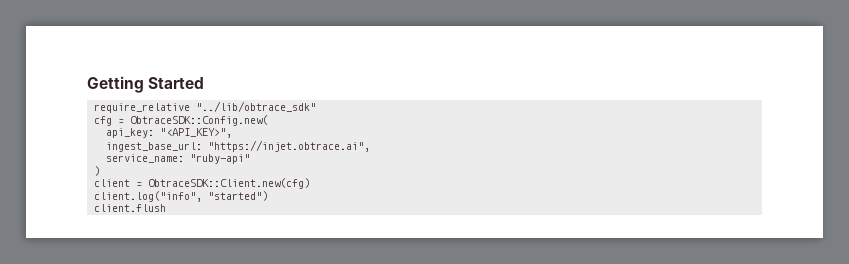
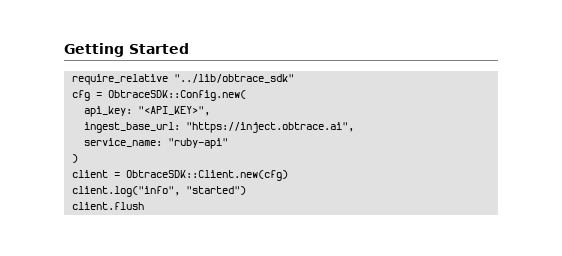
- ingest_base_url: "https://injet.obtrace.ai",
+ ingest_base_url: "https://inject.obtrace.ai",

